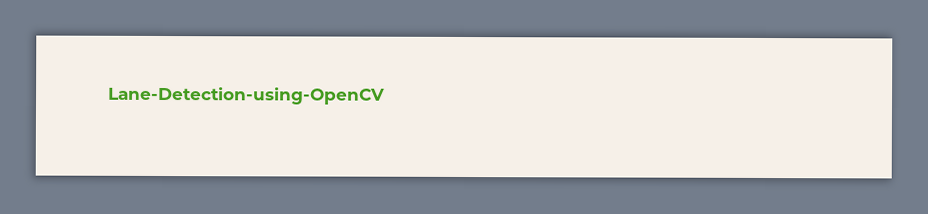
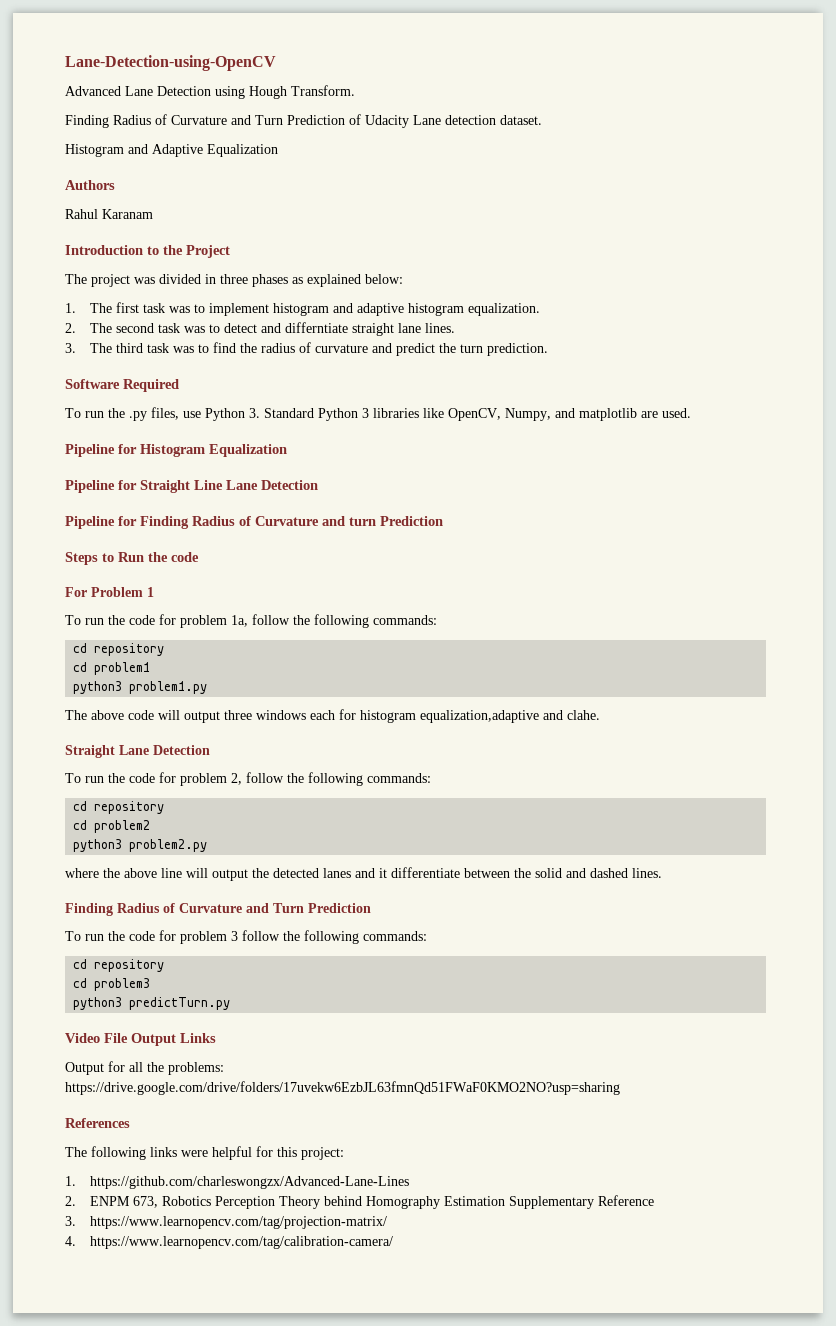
+ Advanced Lane Detection using Hough Transform.
+ Finding Radius of Curvature and Turn Prediction of Udacity Lane detection dataset.
+ Histogram and Adaptive Equalization
+ Authors
+ Rahul Karanam
+ Introduction to the Project
+ The project was divided in three phases as explained below:
+ 1. The first task was to implement histogram and adaptive histogram equalization.
+ 2. The second task was to detect and differntiate straight lane lines.
+ 3. The third task was to find the radius of curvature and predict the turn prediction.
+ Software Required
+ To run the .py files, use Python 3. Standard Python 3 libraries like OpenCV, Numpy, and matplotlib are used.
+ Pipeline for Histogram Equalization
+ Pipeline for Straight Line Lane Detection
+ Pipeline for Finding Radius of Curvature and turn Prediction
+ Steps to Run the code
+ For Problem 1
+ To run the code for problem 1a, follow the following commands:
+ cd repository
+ cd problem1
+ python3 problem1.py
+ The above code will output three windows each for histogram equalization,adaptive and clahe.
+ Straight Lane Detection
+ To run the code for problem 2, follow the following commands:
+ cd repository
+ cd problem2
+ python3 problem2.py
+ where the above line will output the detected lanes and it differentiate between the solid and dashed lines.
+ Finding Radius of Curvature and Turn Prediction
+ To run the code for problem 3 follow the following commands:
+ cd repository
+ cd problem3
+ python3 predictTurn.py
+ Video File Output Links
+ Output for all the problems: https://drive.google.com/drive/folders/17uvekw6EzbJL63fmnQd51FWaF0KMO2NO?usp=sharing
+ References
+ The following links were helpful for this project:
+ 1. https://github.com/charleswongzx/Advanced-Lane-Lines
+ 2. ENPM 673, Robotics Perception Theory behind Homography Estimation Supplementary Reference
+ 3. https://www.learnopencv.com/tag/projection-matrix/
+ 4. https://www.learnopencv.com/tag/calibration-camera/

